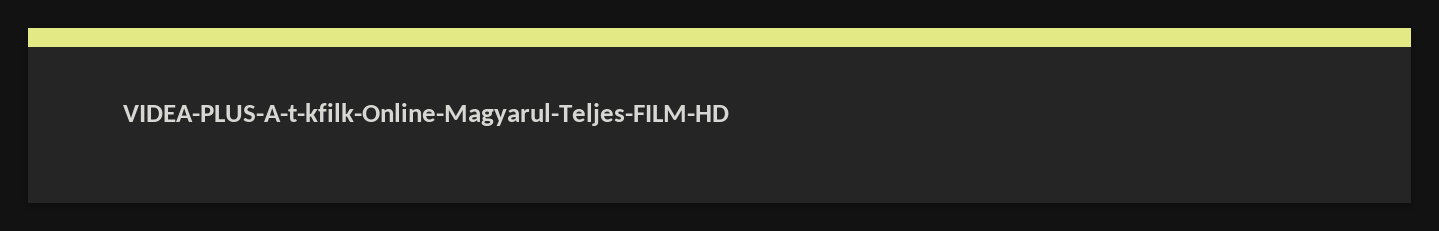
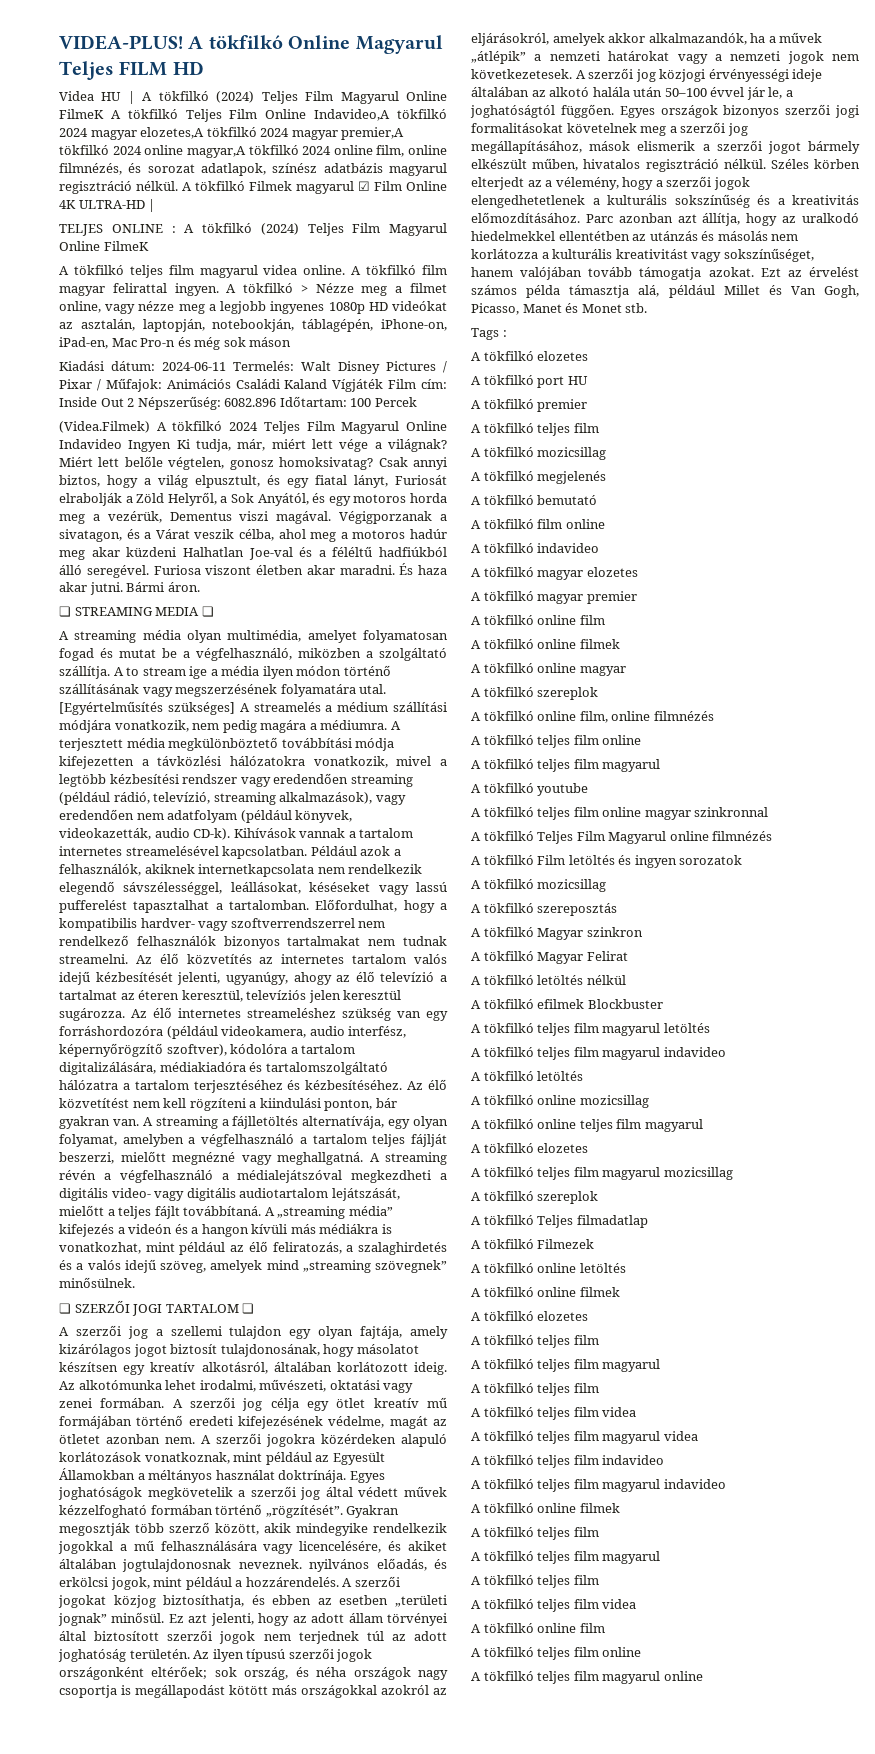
- VIDEA-PLUS-A-t-kfilk-Online-Magyarul-Teljes-FILM-HD
+ VIDEA-PLUS! A tökfilkó Online Magyarul Teljes FILM HD
+ Videa HU | A tökfilkó (2024) Teljes Film Magyarul Online FilmeK A tökfilkó Teljes Film Online Indavideo,A tökfilkó 2024 magyar elozetes,A tökfilkó 2024 magyar premier,A tökfilkó 2024 online magyar,A tökfilkó 2024 online film, online filmnézés, és sorozat adatlapok, színész adatbázis magyarul regisztráció nélkül. A tökfilkó Filmek magyarul ☑ Film Online 4K ULTRA-HD |
+ TELJES ONLINE : A tökfilkó (2024) Teljes Film Magyarul Online FilmeK
+ A tökfilkó teljes film magyarul videa online. A tökfilkó film magyar felirattal ingyen. A tökfilkó > Nézze meg a filmet online, vagy nézze meg a legjobb ingyenes 1080p HD videókat az asztalán, laptopján, notebookján, táblagépén, iPhone-on, iPad-en, Mac Pro-n és még sok máson
+ Kiadási dátum: 2024-06-11 Termelés: Walt Disney Pictures / Pixar / Műfajok: Animációs Családi Kaland Vígjáték Film cím: Inside Out 2 Népszerűség: 6082.896 Időtartam: 100 Percek
+ (Videa.Filmek) A tökfilkó 2024 Teljes Film Magyarul Online Indavideo Ingyen Ki tudja, már, miért lett vége a világnak? Miért lett belőle végtelen, gonosz homoksivatag? Csak annyi biztos, hogy a világ elpusztult, és egy fiatal lányt, Furiosát elrabolják a Zöld Helyről, a Sok Anyától, és egy motoros horda meg a vezérük, Dementus viszi magával. Végigporzanak a sivatagon, és a Várat veszik célba, ahol meg a motoros hadúr meg akar küzdeni Halhatlan Joe-val és a féléltű hadfiúkból álló seregével. Furiosa viszont életben akar maradni. És haza akar jutni. Bármi áron.
+ ❏ STREAMING MEDIA ❏
+ A streaming média olyan multimédia, amelyet folyamatosan fogad és mutat be a végfelhasználó, miközben a szolgáltató szállítja. A to stream ige a média ilyen módon történő szállításának vagy megszerzésének folyamatára utal. [Egyértelműsítés szükséges] A streamelés a médium szállítási módjára vonatkozik, nem pedig magára a médiumra. A terjesztett média megkülönböztető továbbítási módja kifejezetten a távközlési hálózatokra vonatkozik, mivel a legtöbb kézbesítési rendszer vagy eredendően streaming (például rádió, televízió, streaming alkalmazások), vagy eredendően nem adatfolyam (például könyvek, videokazetták, audio CD-k). Kihívások vannak a tartalom internetes streamelésével kapcsolatban. Például azok a felhasználók, akiknek internetkapcsolata nem rendelkezik elegendő sávszélességgel, leállásokat, késéseket vagy lassú pufferelést tapasztalhat a tartalomban. Előfordulhat, hogy a kompatibilis hardver- vagy szoftverrendszerrel nem rendelkező felhasználók bizonyos tartalmakat nem tudnak streamelni. Az élő közvetítés az internetes tartalom valós idejű kézbesítését jelenti, ugyanúgy, ahogy az élő televízió a tartalmat az éteren keresztül, televíziós jelen keresztül sugározza. Az élő internetes streameléshez szükség van egy forráshordozóra (például videokamera, audio interfész, képernyőrögzítő szoftver), kódolóra a tartalom digitalizálására, médiakiadóra és tartalomszolgáltató hálózatra a tartalom terjesztéséhez és kézbesítéséhez. Az élő közvetítést nem kell rögzíteni a kiindulási ponton, bár gyakran van. A streaming a fájlletöltés alternatívája, egy olyan folyamat, amelyben a végfelhasználó a tartalom teljes fájlját beszerzi, mielőtt megnézné vagy meghallgatná. A streaming révén a végfelhasználó a médialejátszóval megkezdheti a digitális video- vagy digitális audiotartalom lejátszását, mielőtt a teljes fájlt továbbítaná. A „streaming média” kifejezés a videón és a hangon kívüli más médiákra is vonatkozhat, mint például az élő feliratozás, a szalaghirdetés és a valós idejű szöveg, amelyek mind „streaming szövegnek” minősülnek.
+ ❏ SZERZŐI JOGI TARTALOM ❏
+ A szerzői jog a szellemi tulajdon egy olyan fajtája, amely kizárólagos jogot biztosít tulajdonosának, hogy másolatot készítsen egy kreatív alkotásról, általában korlátozott ideig. Az alkotómunka lehet irodalmi, művészeti, oktatási vagy zenei formában. A szerzői jog célja egy ötlet kreatív mű formájában történő eredeti kifejezésének védelme, magát az ötletet azonban nem. A szerzői jogokra közérdeken alapuló korlátozások vonatkoznak, mint például az Egyesült Államokban a méltányos használat doktrínája. Egyes joghatóságok megkövetelik a szerzői jog által védett művek kézzelfogható formában történő „rögzítését”. Gyakran megosztják több szerző között, akik mindegyike rendelkezik jogokkal a mű felhasználására vagy licencelésére, és akiket általában jogtulajdonosnak neveznek. nyilvános előadás, és erkölcsi jogok, mint például a hozzárendelés. A szerzői jogokat közjog biztosíthatja, és ebben az esetben „területi jognak” minősül. Ez azt jelenti, hogy az adott állam törvényei által biztosított szerzői jogok nem terjednek túl az adott joghatóság területén. Az ilyen típusú szerzői jogok országonként eltérőek; sok ország, és néha országok nagy csoportja is megállapodást kötött más országokkal azokról az eljárásokról, amelyek akkor alkalmazandók, ha a művek „átlépik” a nemzeti határokat vagy a nemzeti jogok nem következetesek. A szerzői jog közjogi érvényességi ideje általában az alkotó halála után 50–100 évvel jár le, a joghatóságtól függően. Egyes országok bizonyos szerzői jogi formalitásokat követelnek meg a szerzői jog megállapításához, mások elismerik a szerzői jogot bármely elkészült műben, hivatalos regisztráció nélkül. Széles körben elterjedt az a vélemény, hogy a szerzői jogok elengedhetetlenek a kulturális sokszínűség és a kreativitás előmozdításához. Parc azonban azt állítja, hogy az uralkodó hiedelmekkel ellentétben az utánzás és másolás nem korlátozza a kulturális kreativitást vagy sokszínűséget, hanem valójában tovább támogatja azokat. Ezt az érvelést számos példa támasztja alá, például Millet és Van Gogh, Picasso, Manet és Monet stb.
+ Tags :
+ A tökfilkó elozetes
+ A tökfilkó port HU
+ A tökfilkó premier
+ A tökfilkó teljes film
+ A tökfilkó mozicsillag
+ A tökfilkó megjelenés
+ A tökfilkó bemutató
+ A tökfilkó film online
+ A tökfilkó indavideo
+ A tökfilkó magyar elozetes
+ A tökfilkó magyar premier
+ A tökfilkó online film
+ A tökfilkó online filmek
+ A tökfilkó online magyar
+ A tökfilkó szereplok
+ A tökfilkó online film, online filmnézés
+ A tökfilkó teljes film online
+ A tökfilkó teljes film magyarul
+ A tökfilkó youtube
+ A tökfilkó teljes film online magyar szinkronnal
+ A tökfilkó Teljes Film Magyarul online filmnézés
+ A tökfilkó Film letöltés és ingyen sorozatok
+ A tökfilkó mozicsillag
+ A tökfilkó szereposztás
+ A tökfilkó Magyar szinkron
+ A tökfilkó Magyar Felirat
+ A tökfilkó letöltés nélkül
+ A tökfilkó efilmek Blockbuster
+ A tökfilkó teljes film magyarul letöltés
+ A tökfilkó teljes film magyarul indavideo
+ A tökfilkó letöltés
+ A tökfilkó online mozicsillag
+ A tökfilkó online teljes film magyarul
+ A tökfilkó elozetes
+ A tökfilkó teljes film magyarul mozicsillag
+ A tökfilkó szereplok
+ A tökfilkó Teljes filmadatlap
+ A tökfilkó Filmezek
+ A tökfilkó online letöltés
+ A tökfilkó online filmek
+ A tökfilkó elozetes
+ A tökfilkó teljes film
+ A tökfilkó teljes film magyarul
+ A tökfilkó teljes film
+ A tökfilkó teljes film videa
+ A tökfilkó teljes film magyarul videa
+ A tökfilkó teljes film indavideo
+ A tökfilkó teljes film magyarul indavideo
+ A tökfilkó online filmek
+ A tökfilkó teljes film
+ A tökfilkó teljes film magyarul
+ A tökfilkó teljes film
+ A tökfilkó teljes film videa
+ A tökfilkó online film
+ A tökfilkó teljes film online
+ A tökfilkó teljes film magyarul online

